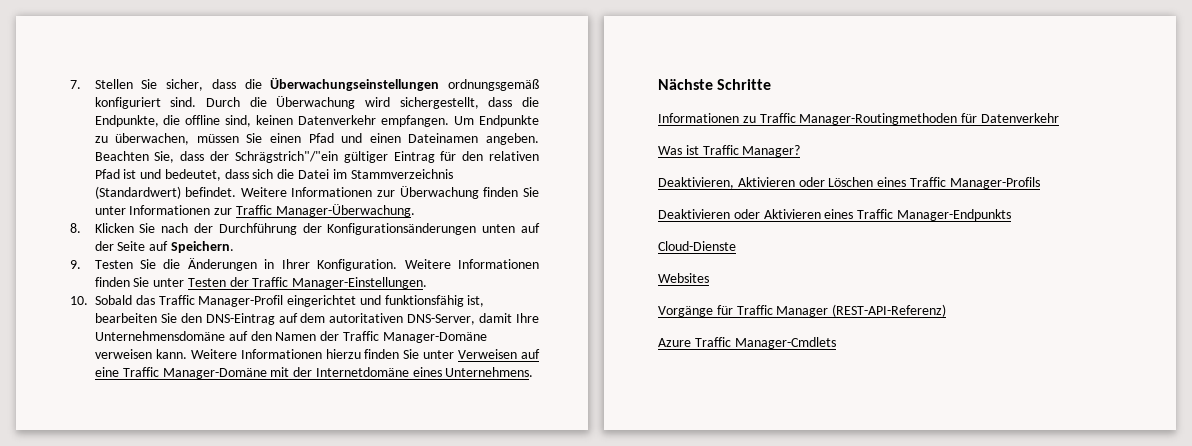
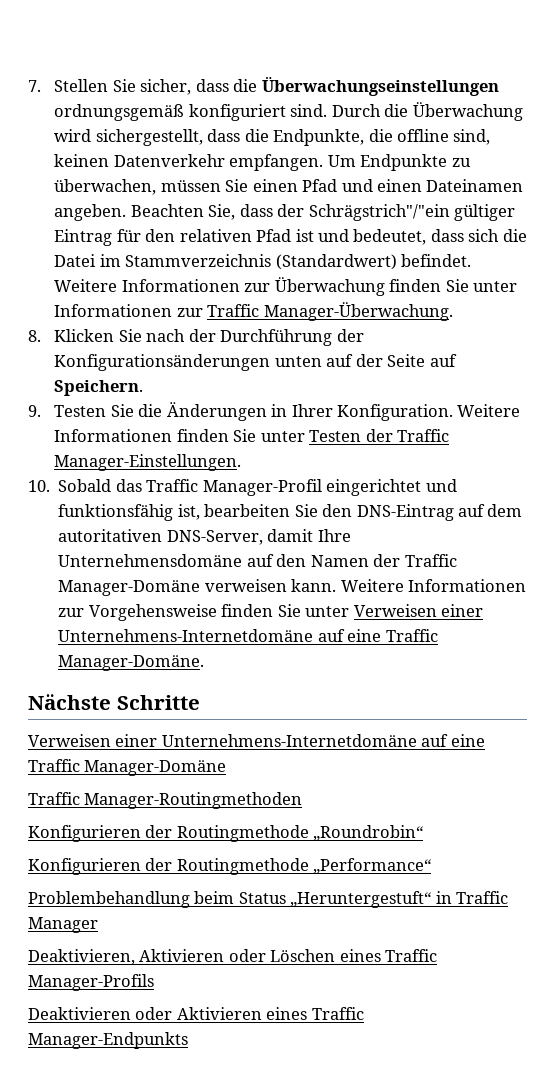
- Weitere Informationen hierzu finden Sie unter Verweisen auf eine Traffic Manager-Domäne mit der Internetdomäne eines Unternehmens.
+ Weitere Informationen zur Vorgehensweise finden Sie unter Verweisen einer Unternehmens-Internetdomäne auf eine Traffic Manager-Domäne.
  Nächste Schritte
- Informationen zu Traffic Manager-Routingmethoden für Datenverkehr
- Was ist Traffic Manager?
+ Verweisen einer Unternehmens-Internetdomäne auf eine Traffic Manager-Domäne
+ Traffic Manager-Routingmethoden
+ Konfigurieren der Routingmethode „Roundrobin“
+ Konfigurieren der Routingmethode „Performance“
+ Problembehandlung beim Status „Heruntergestuft“ in Traffic Manager
- Cloud-Dienste
- Websites
- Vorgänge für Traffic Manager (REST-API-Referenz)
- Azure Traffic Manager-Cmdlets

